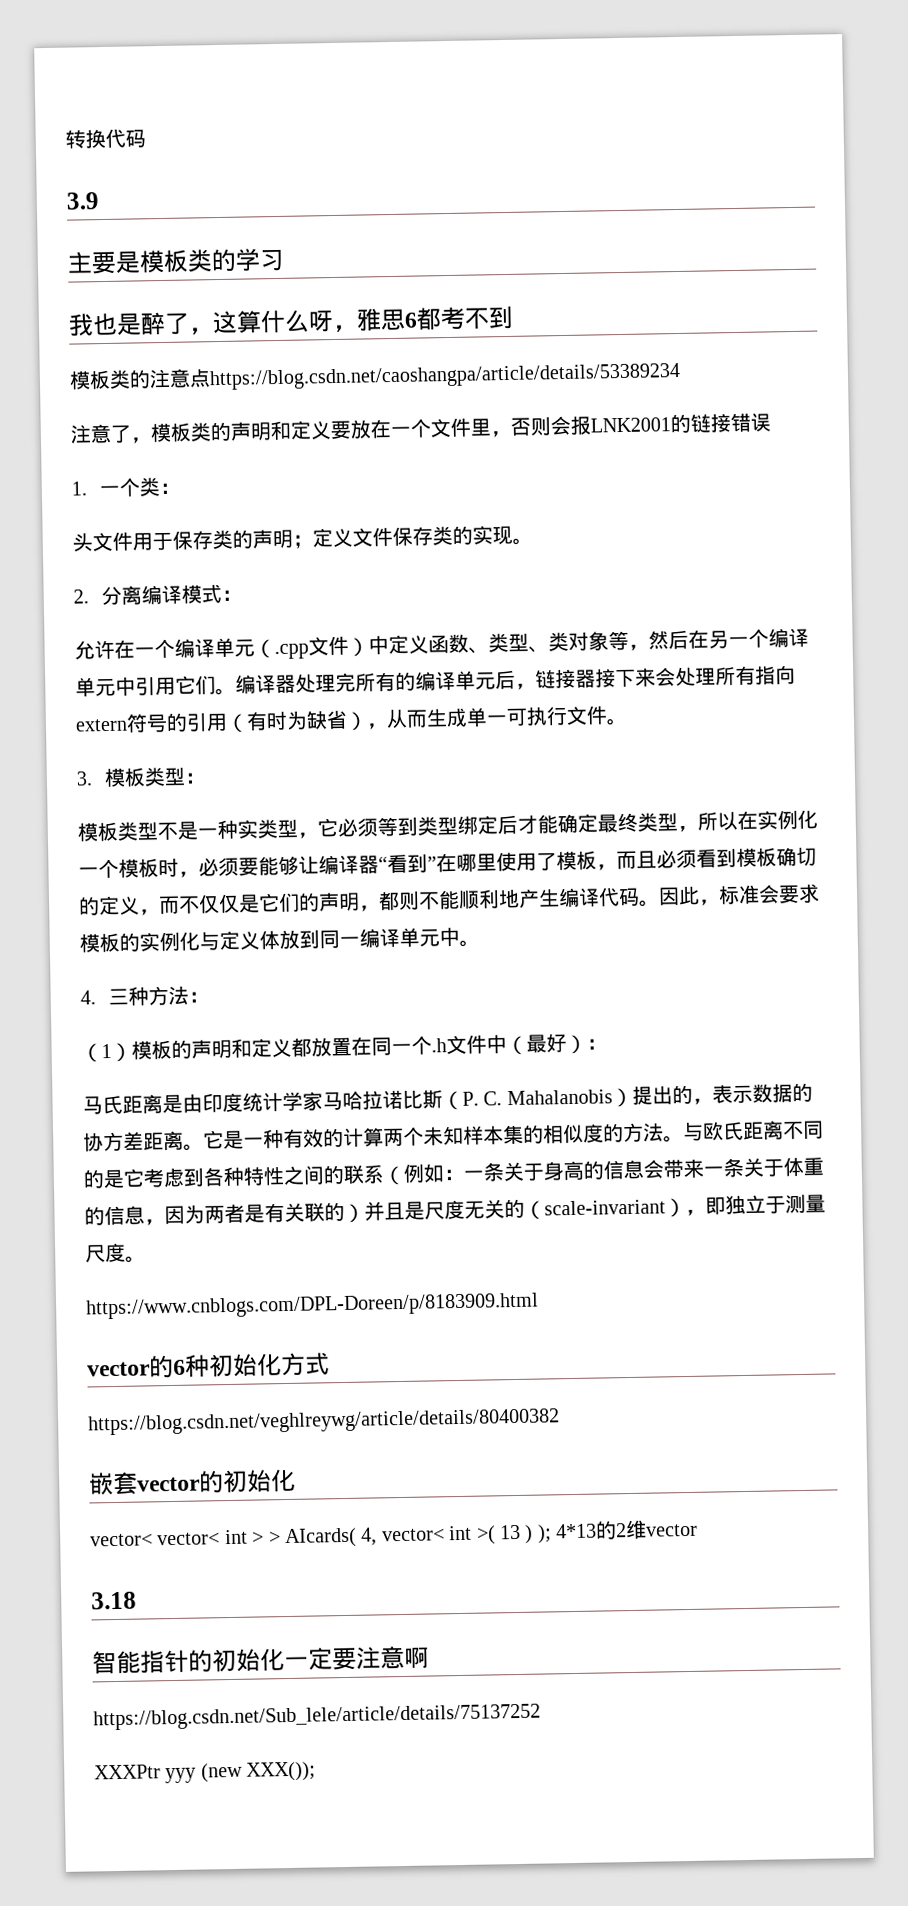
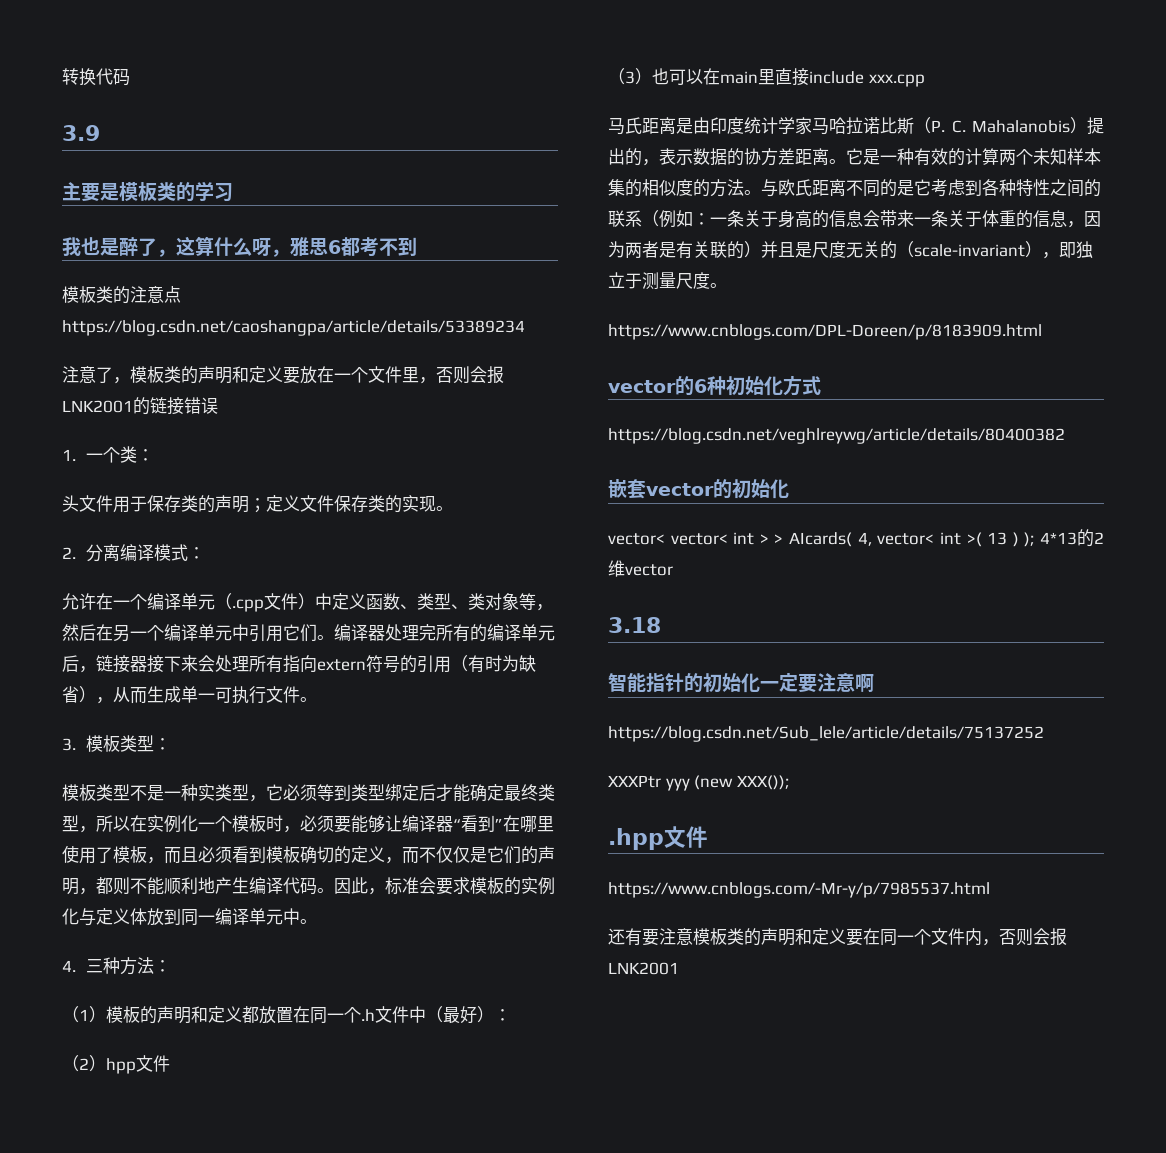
+ （2）hpp文件
+ （3）也可以在main里直接include xxx.cpp
+ .hpp文件
+ https://www.cnblogs.com/-Mr-y/p/7985537.html
+ 还有要注意模板类的声明和定义要在同一个文件内，否则会报LNK2001

